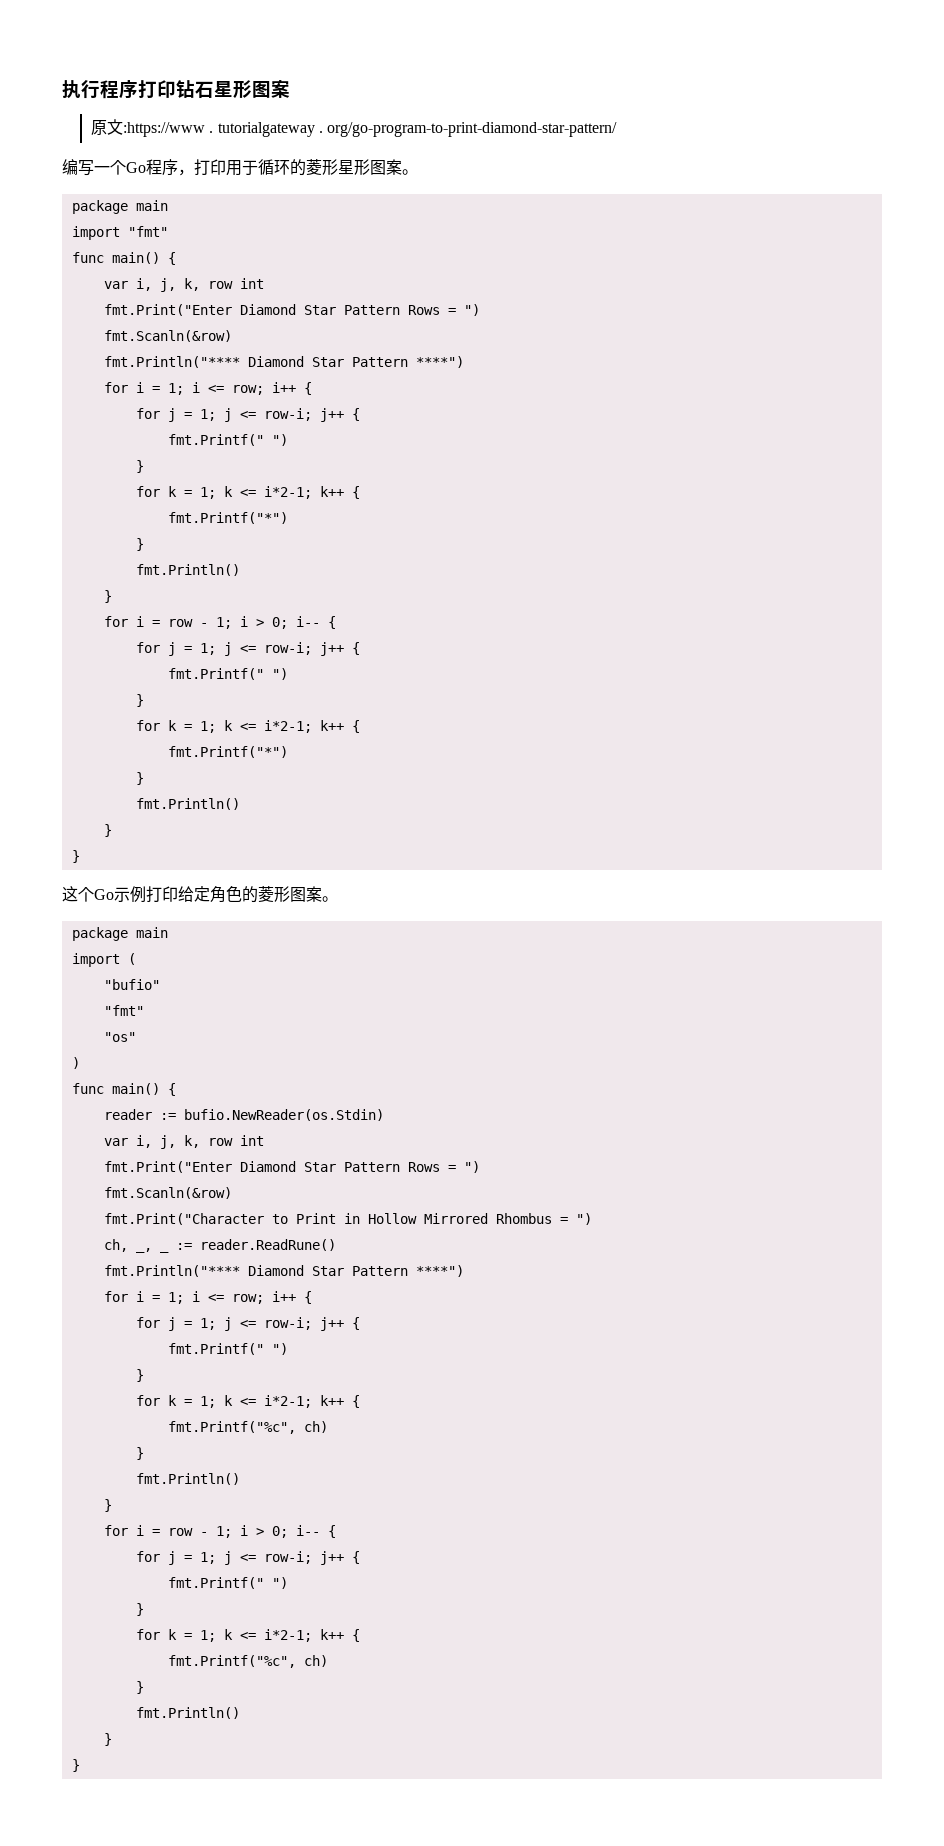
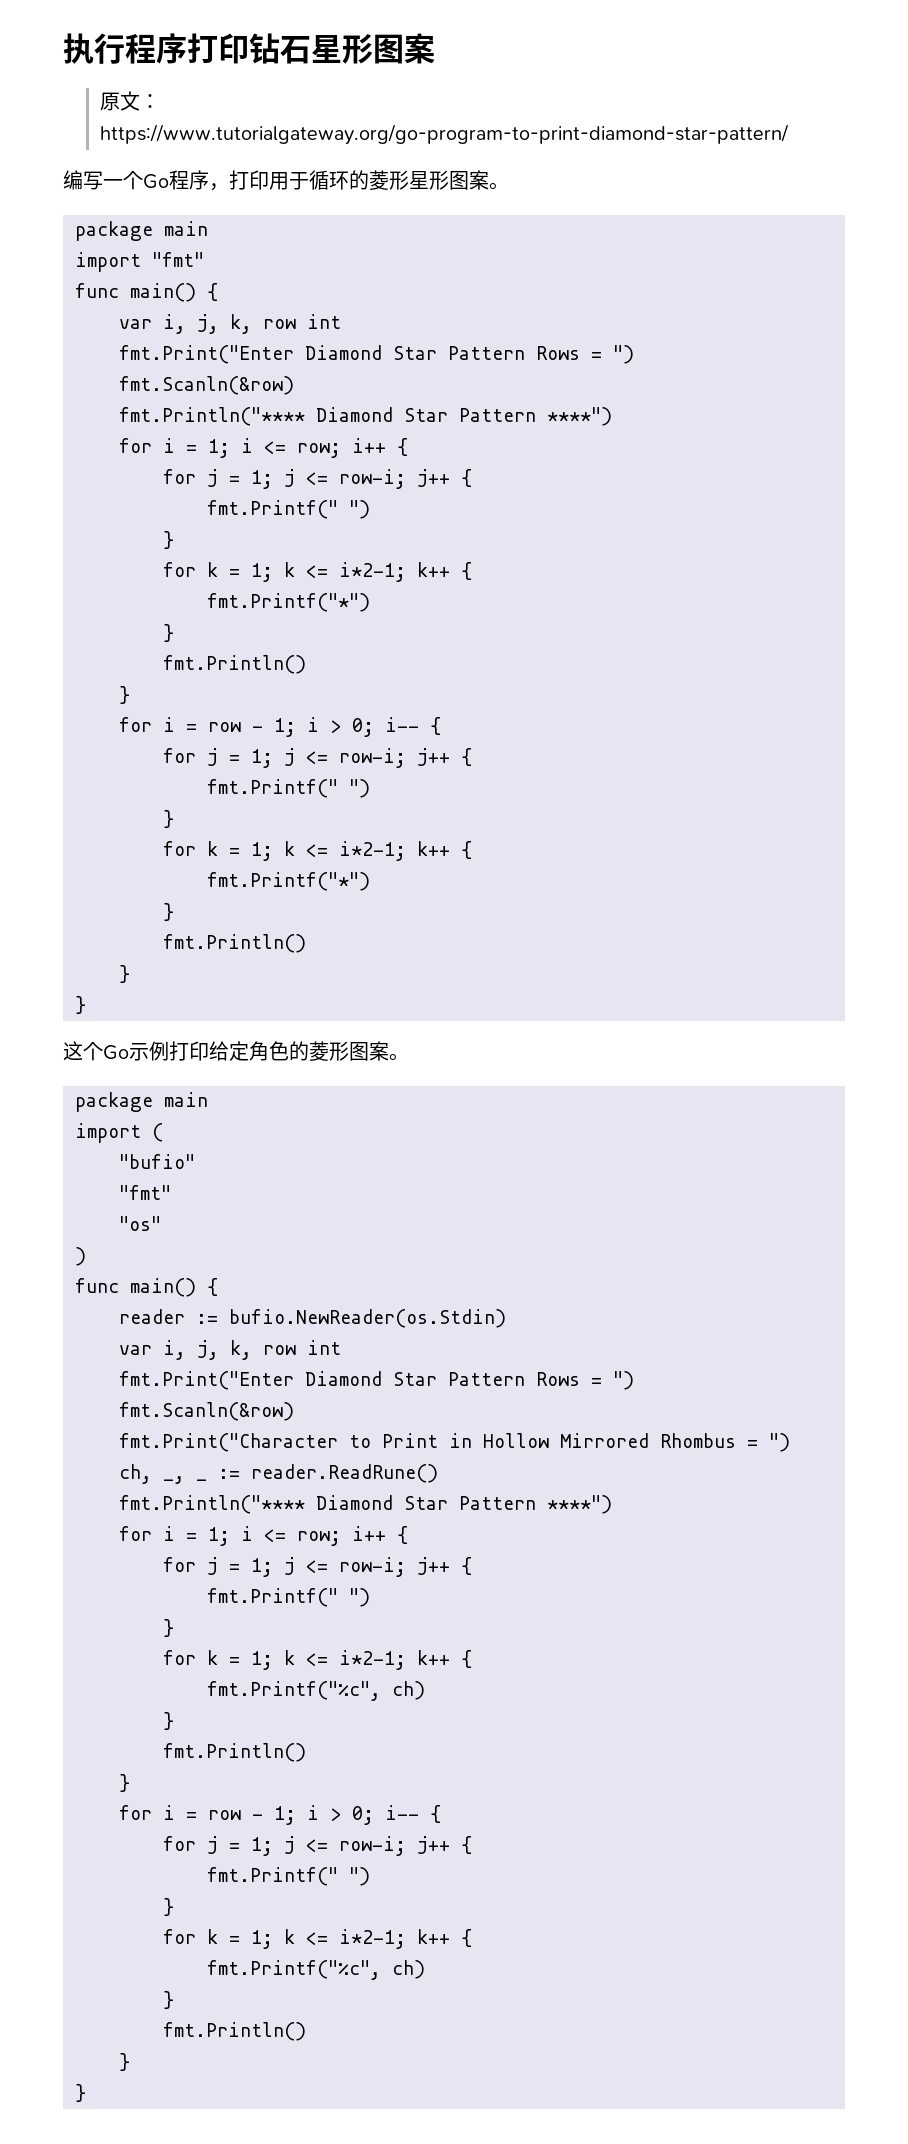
- 原文:https://www . tutorialgateway . org/go-program-to-print-diamond-star-pattern/
+ 原文：https://www.tutorialgateway.org/go-program-to-print-diamond-star-pattern/

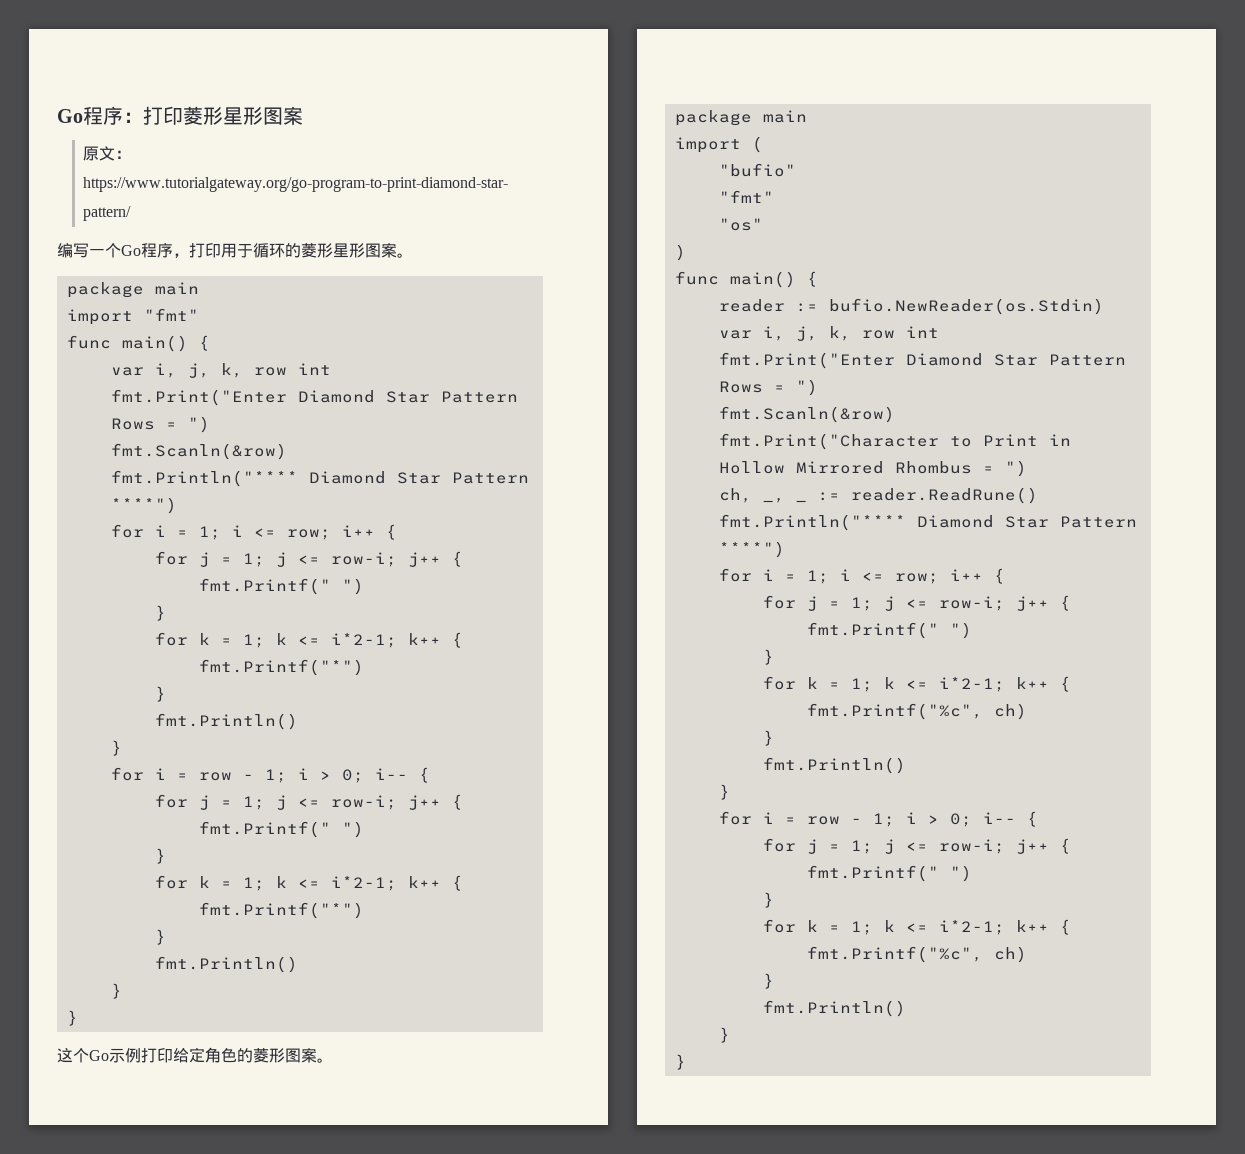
- 执行程序打印钻石星形图案
+ Go程序：打印菱形星形图案

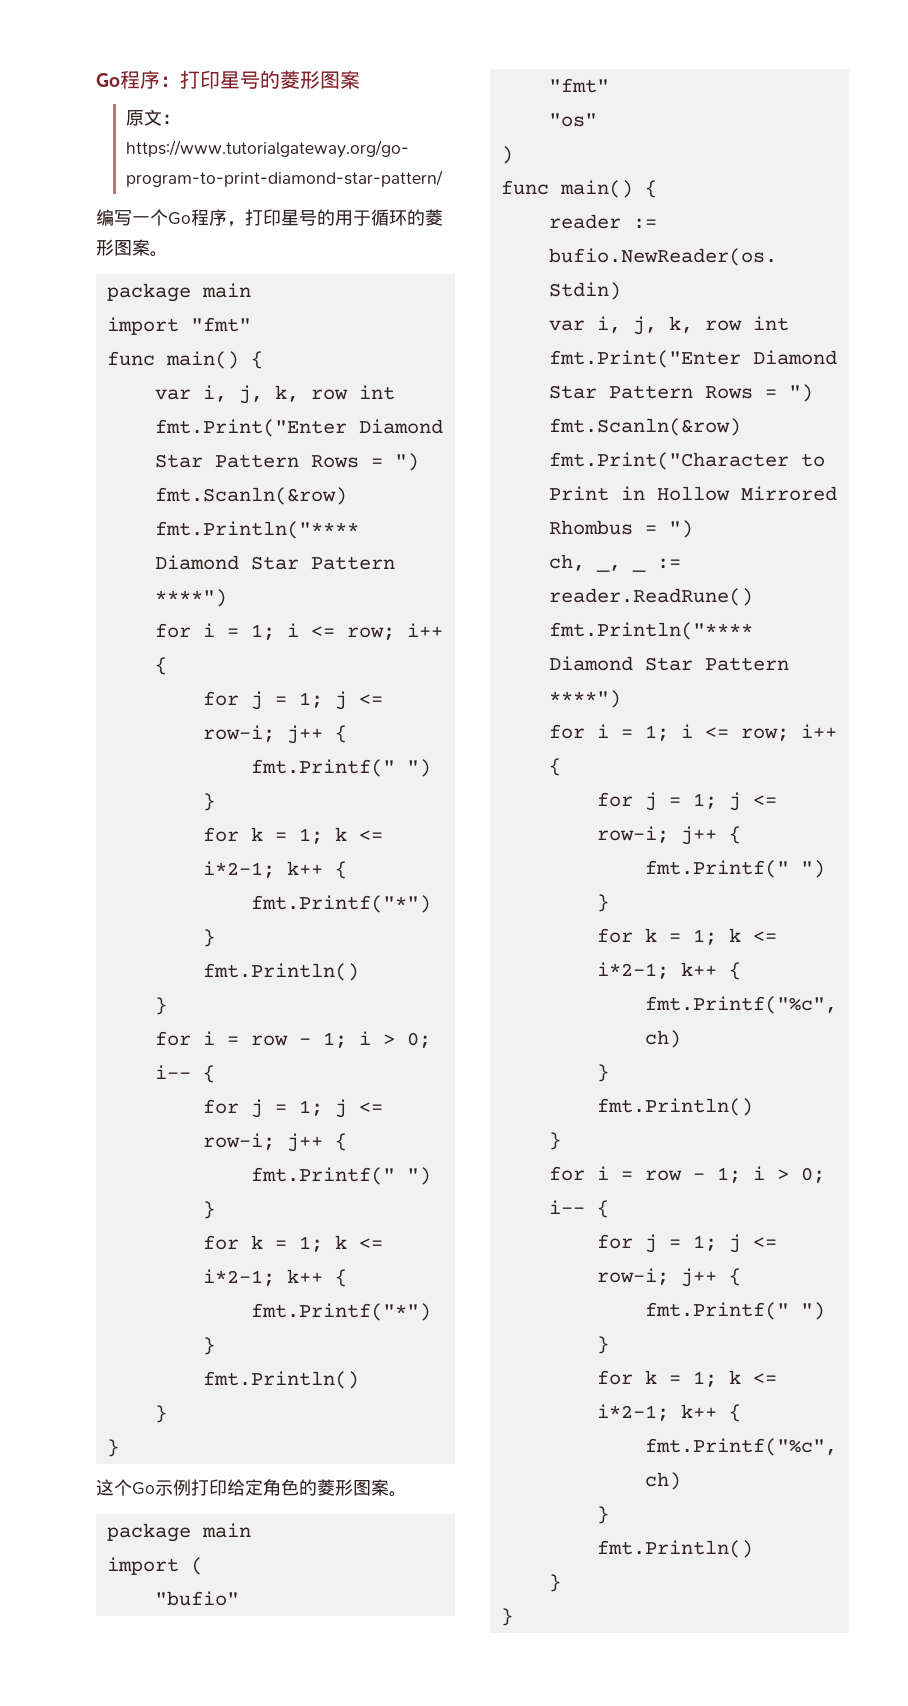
- Go程序：打印菱形星形图案
+ Go程序：打印星号的菱形图案
- 编写一个Go程序，打印用于循环的菱形星形图案。
+ 编写一个Go程序，打印星号的用于循环的菱形图案。

